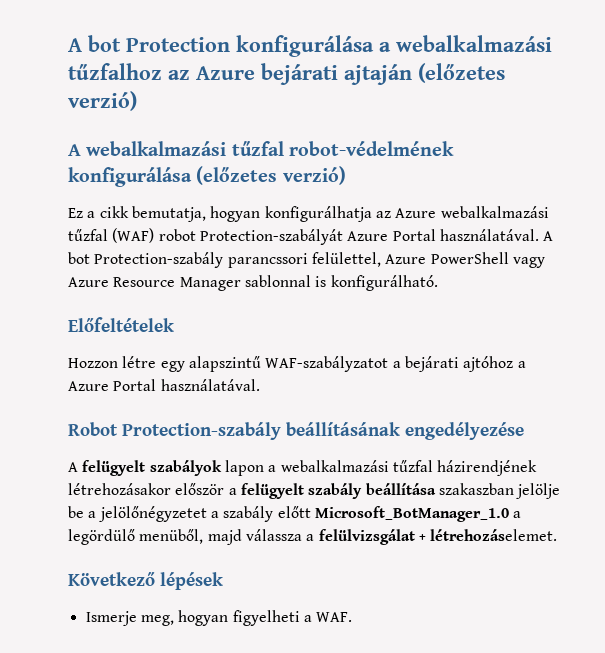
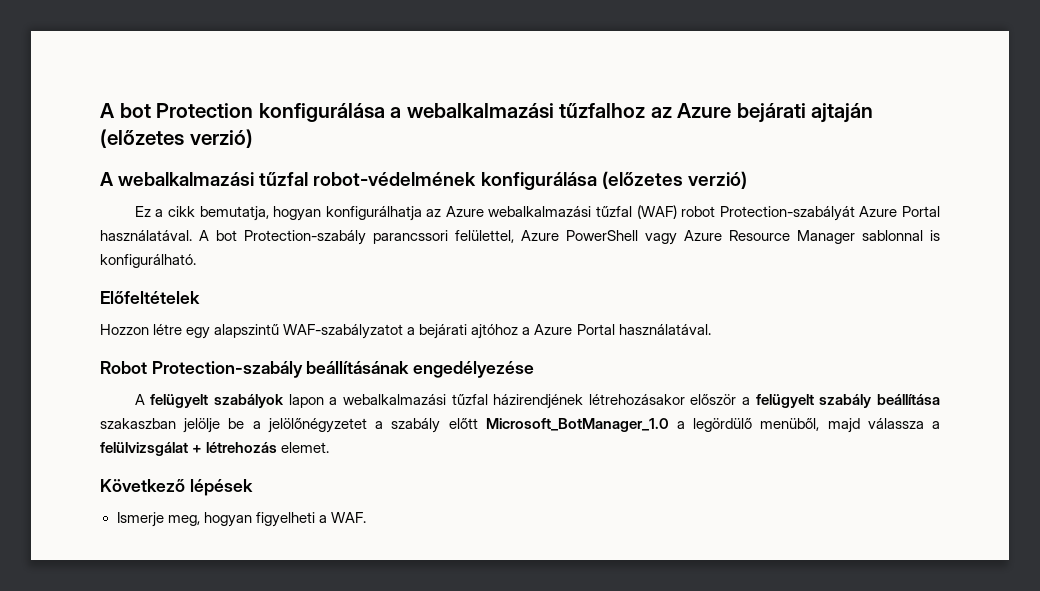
- A felügyelt szabályok lapon a webalkalmazási tűzfal házirendjének létrehozásakor először a felügyelt szabály beállítása szakaszban jelölje be a jelölőnégyzetet a szabály előtt Microsoft_BotManager_1.0 a legördülő menüből, majd válassza a felülvizsgálat + létrehozáselemet.
+ A felügyelt szabályok lapon a webalkalmazási tűzfal házirendjének létrehozásakor először a felügyelt szabály beállítása szakaszban jelölje be a jelölőnégyzetet a szabály előtt Microsoft_BotManager_1.0 a legördülő menüből, majd válassza a felülvizsgálat + létrehozás elemet.

